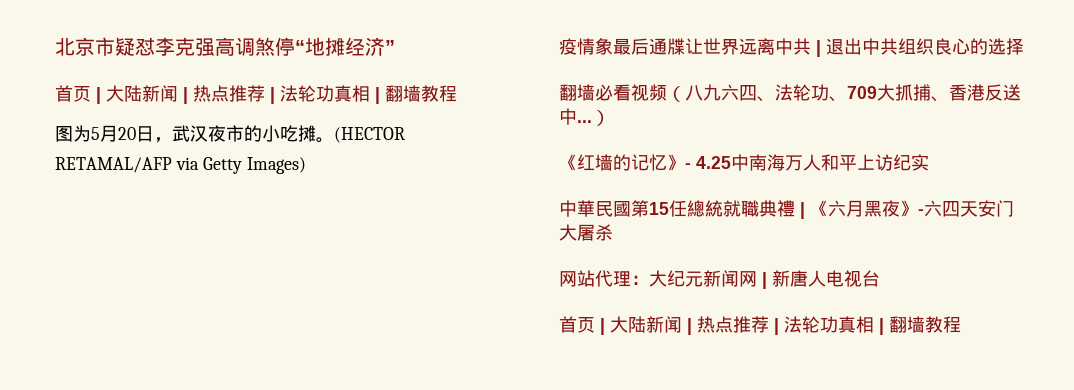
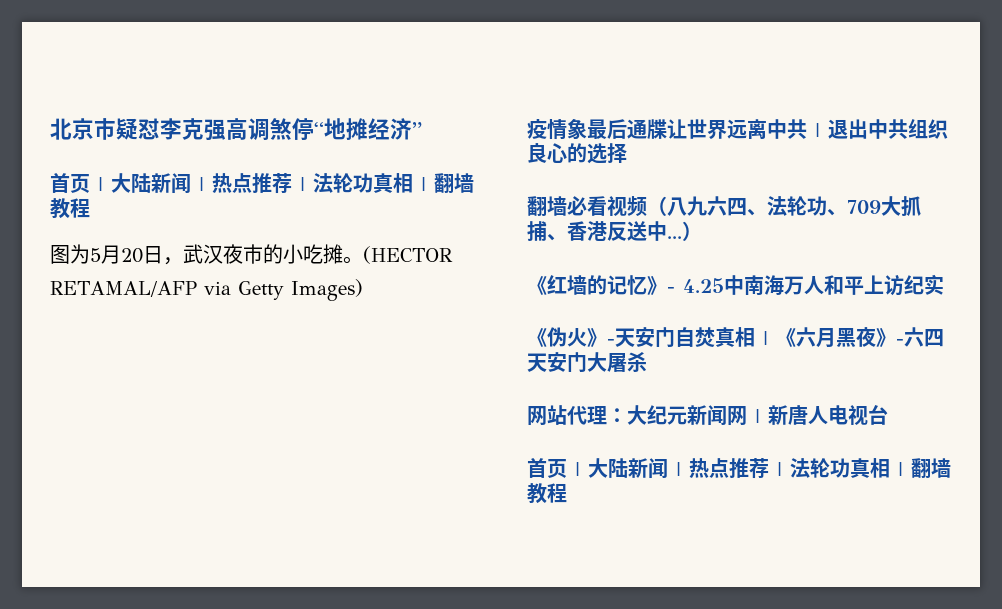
- 中華民國第15任總統就職典禮 | 《六月黑夜》-六四天安门大屠杀
+ 《伪火》-天安门自焚真相 | 《六月黑夜》-六四天安门大屠杀

